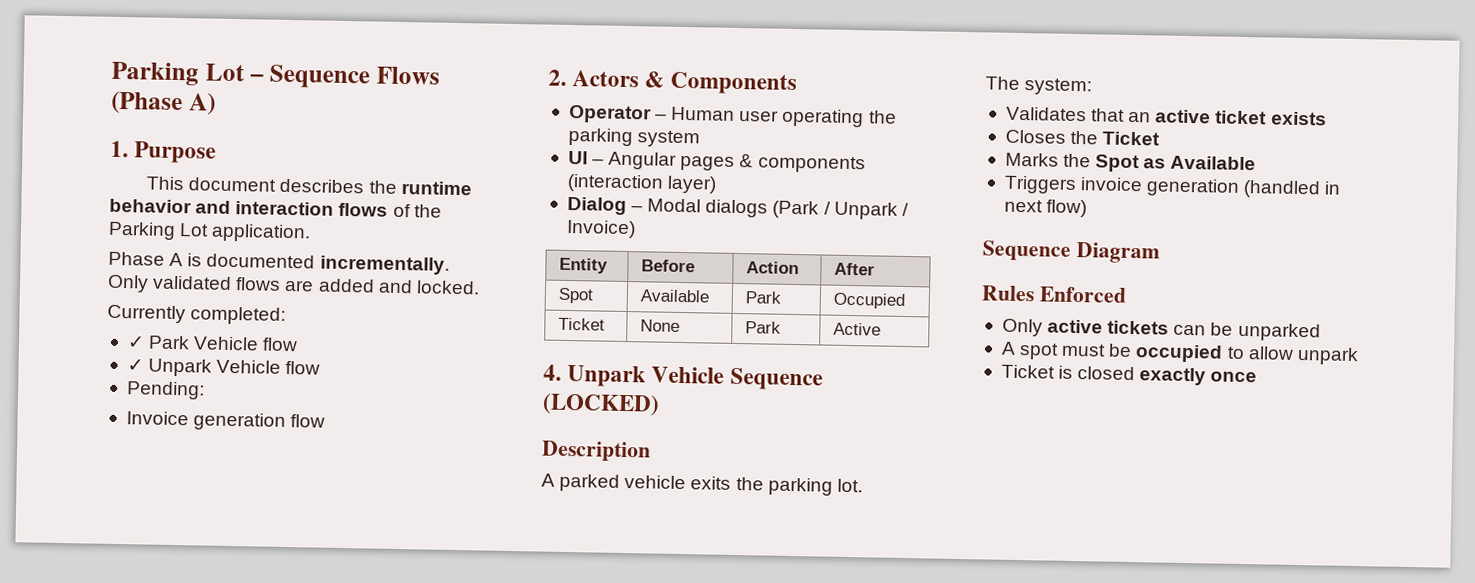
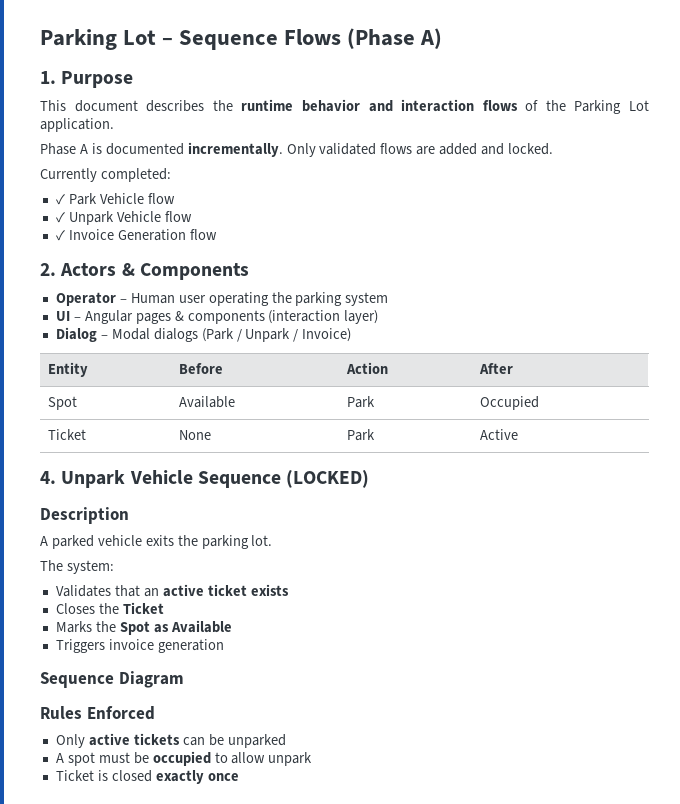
- Pending:
- Invoice generation flow
+ ✓ Invoice Generation flow
- Triggers invoice generation (handled in next flow)
+ Triggers invoice generation

